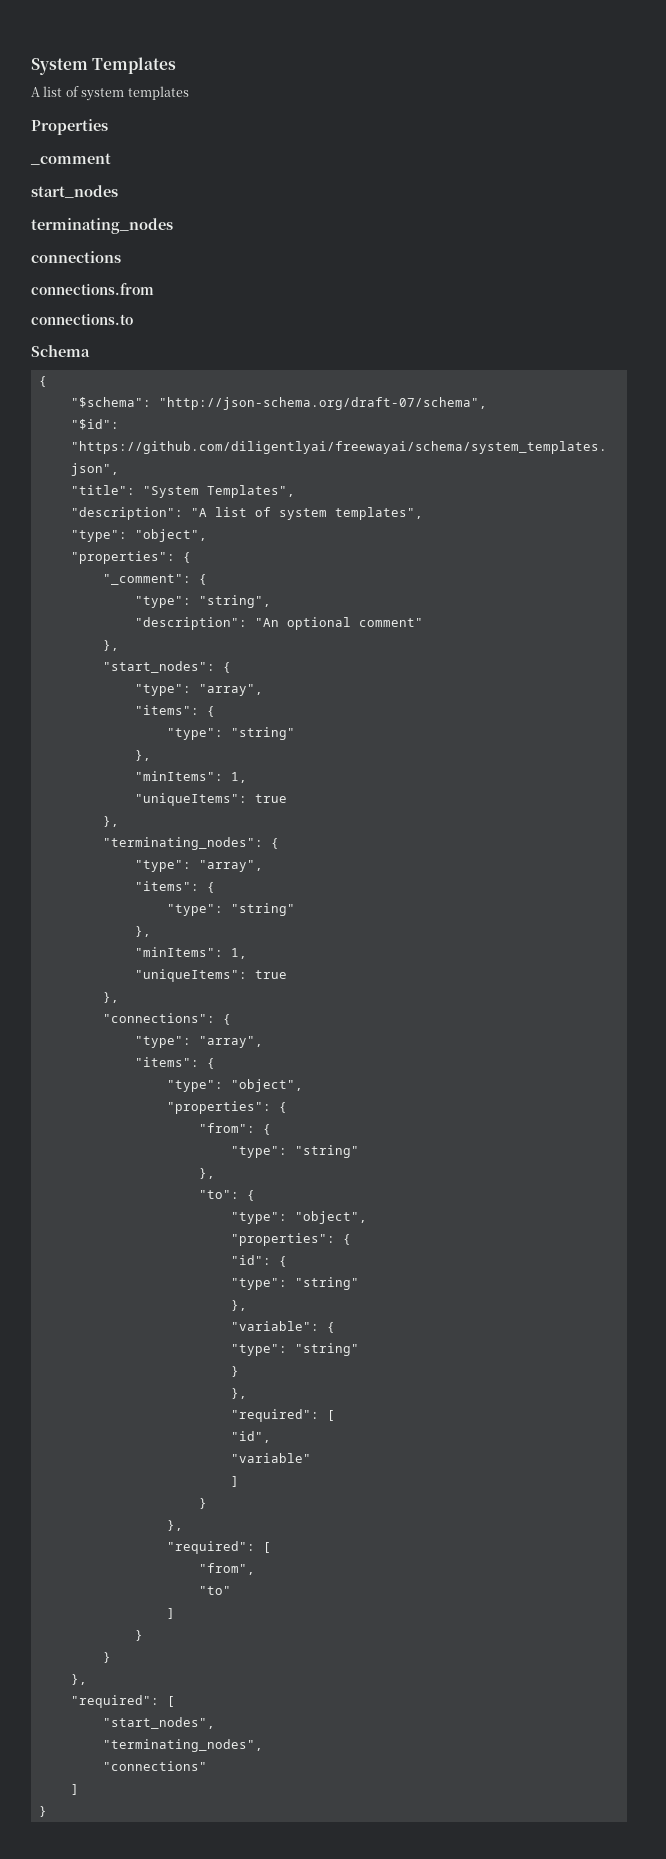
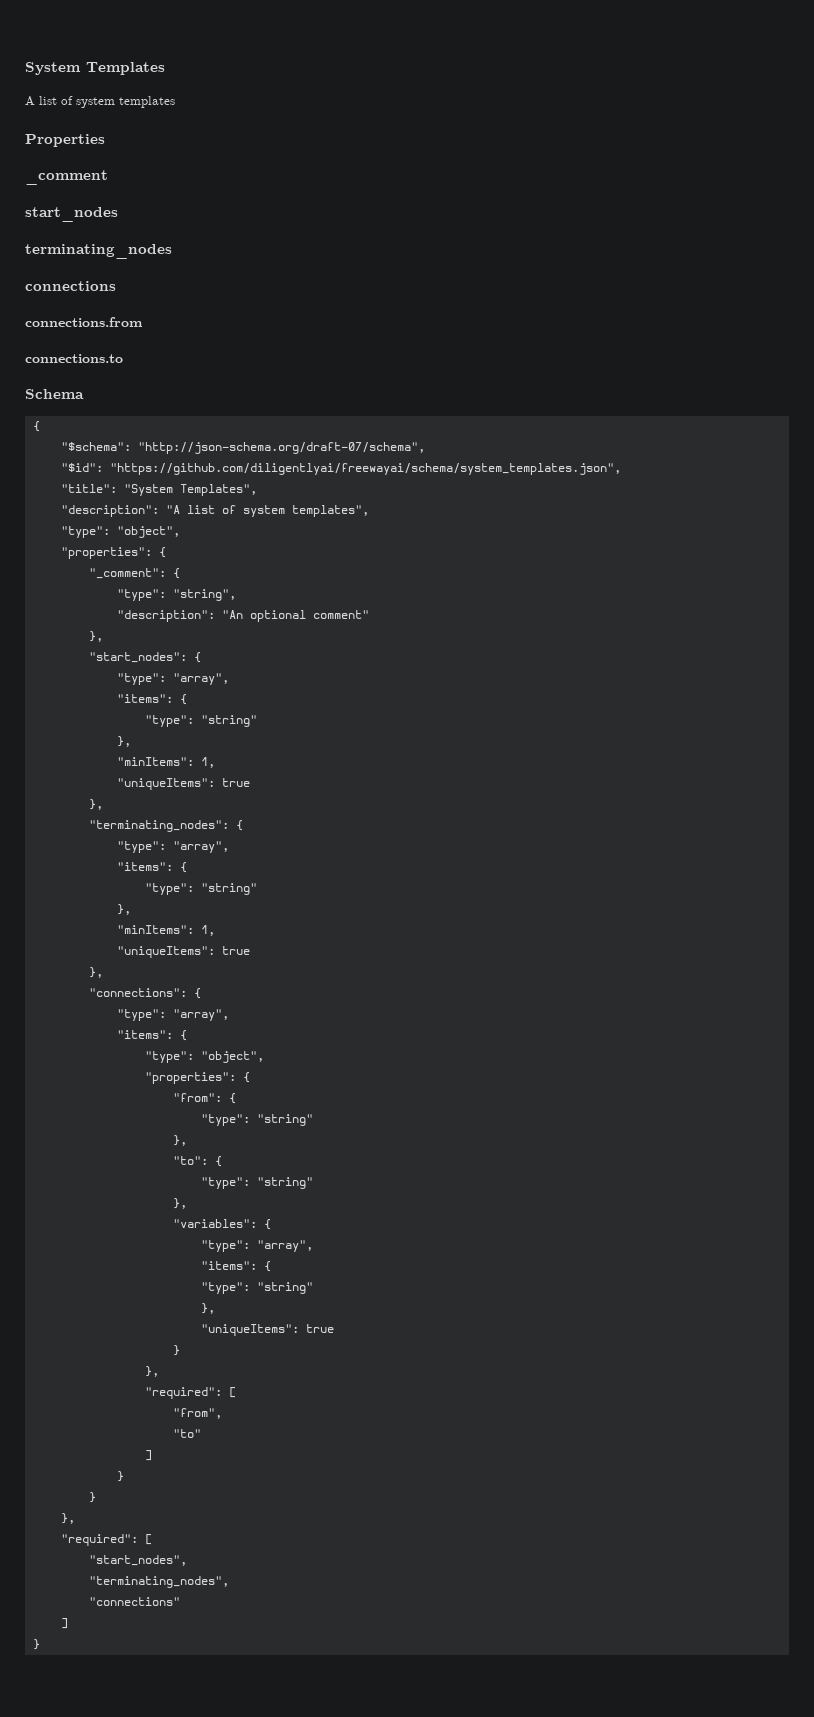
  "to": {
- "type": "object",
- "properties": {
- "id": {
  "type": "string"
  },
- "variable": {
+ "variables": {
+ "type": "array",
+ "items": {
  "type": "string"
- }
  },
- "required": [
- "id",
- "variable"
- ]
+ "uniqueItems": true

